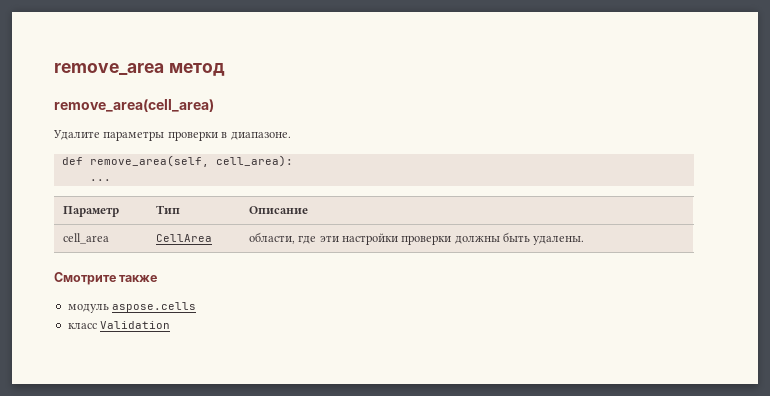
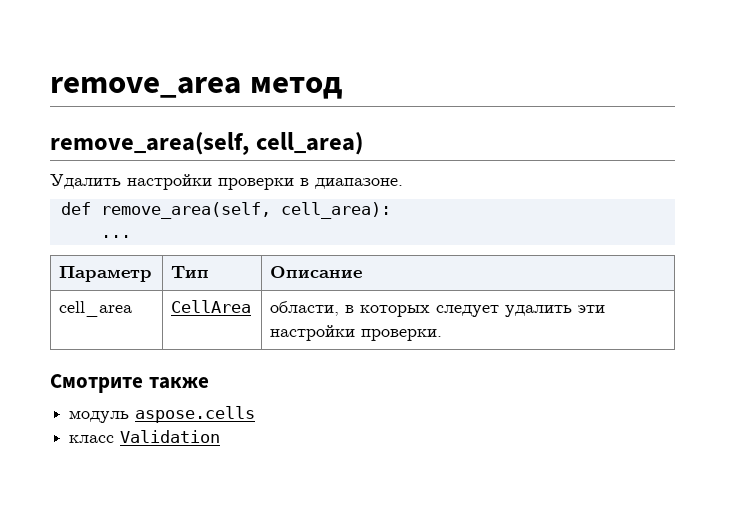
- remove_area(cell_area)
- Удалите параметры проверки в диапазоне.
+ remove_area(self, cell_area)
+ Удалить настройки проверки в диапазоне.
- cell_area | CellArea | области, где эти настройки проверки должны быть удалены.
+ cell_area | CellArea | области, в которых следует удалить эти настройки проверки.

